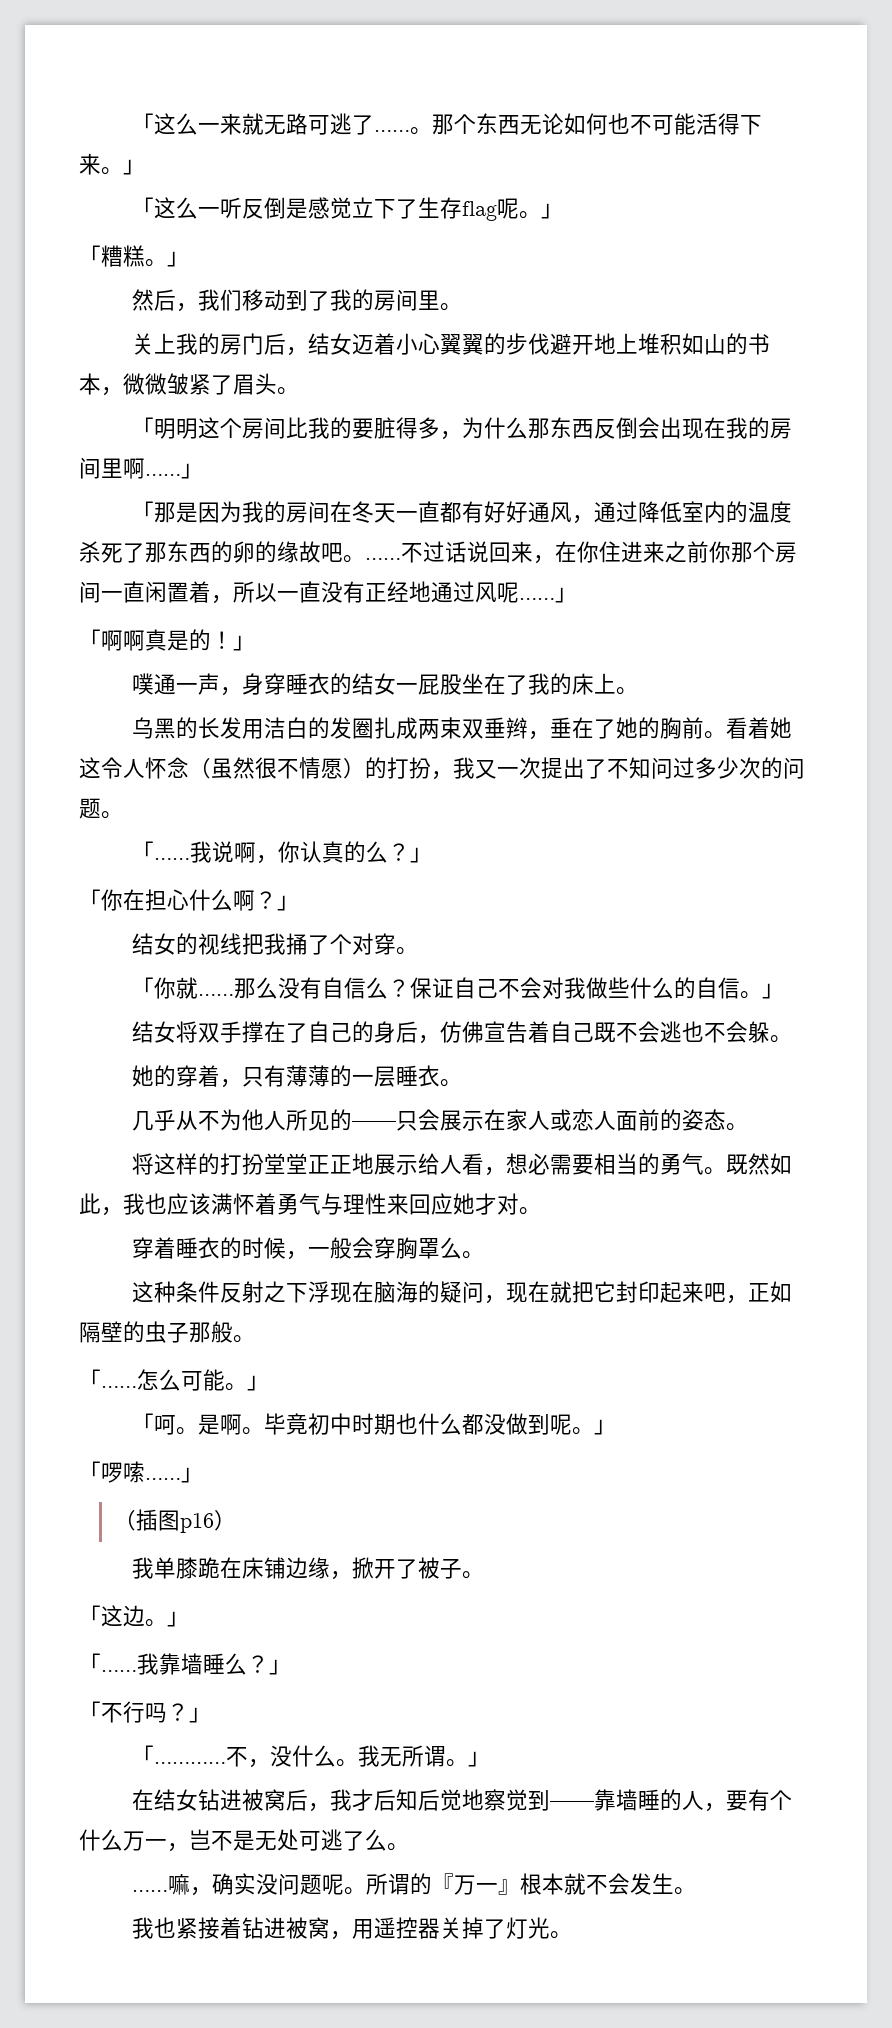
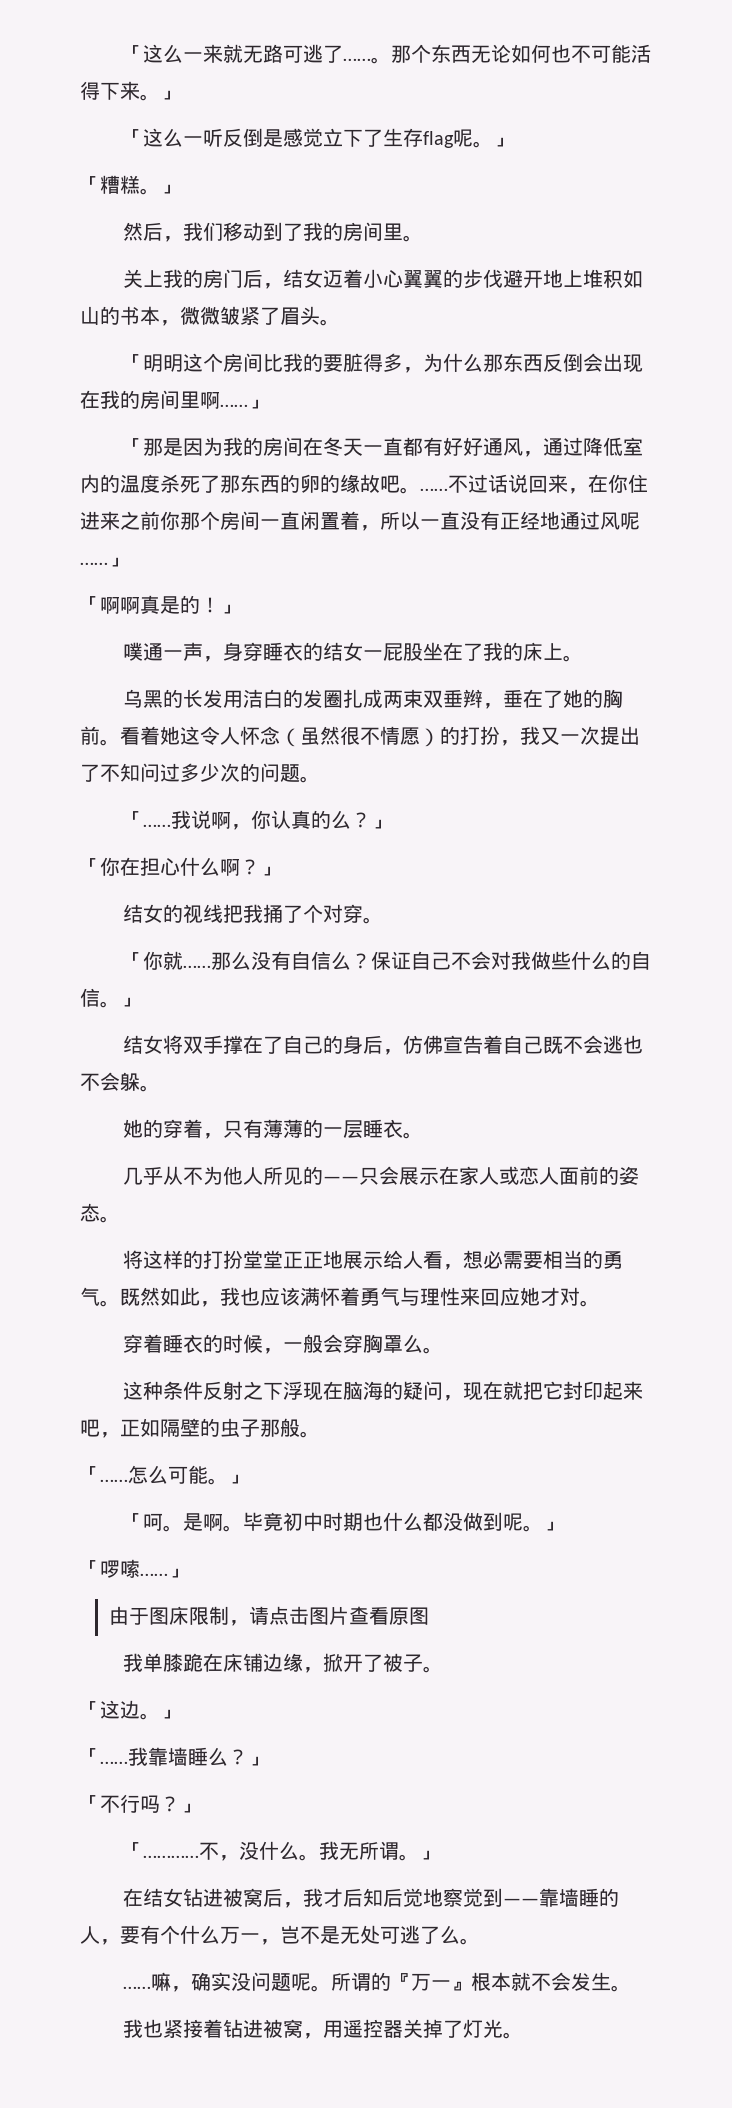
- （插图p16）
+ 由于图床限制，请点击图片查看原图

